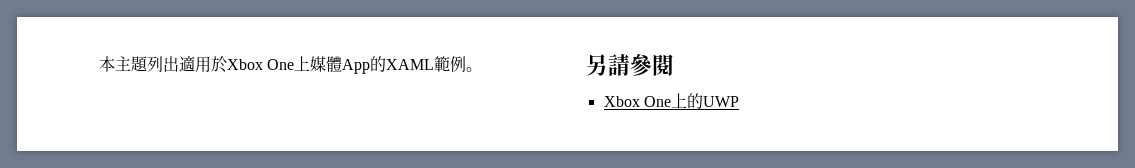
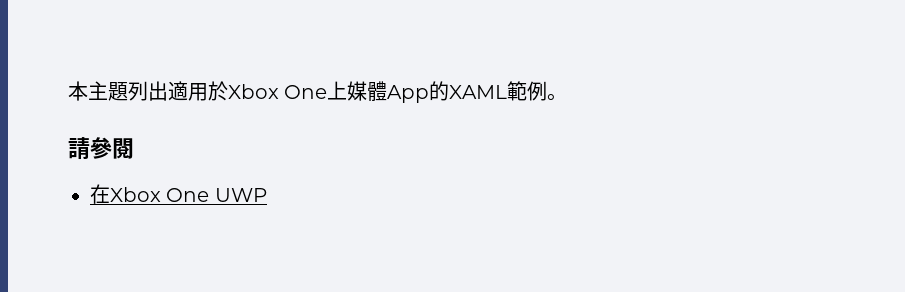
- 另請參閱
+ 請參閱
- Xbox One上的UWP
+ 在Xbox One UWP

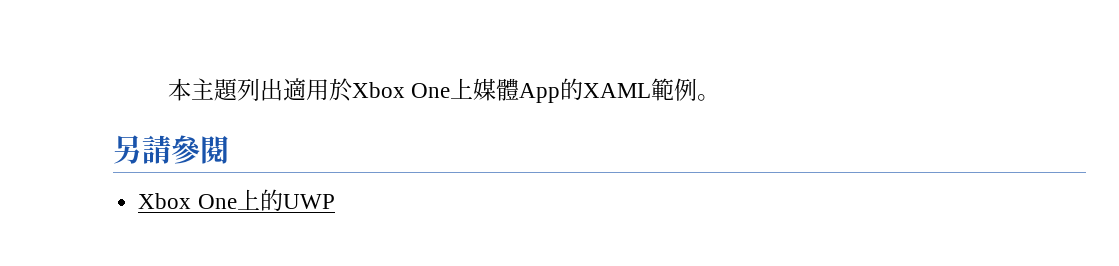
- 請參閱
+ 另請參閱
- 在Xbox One UWP
+ Xbox One上的UWP

